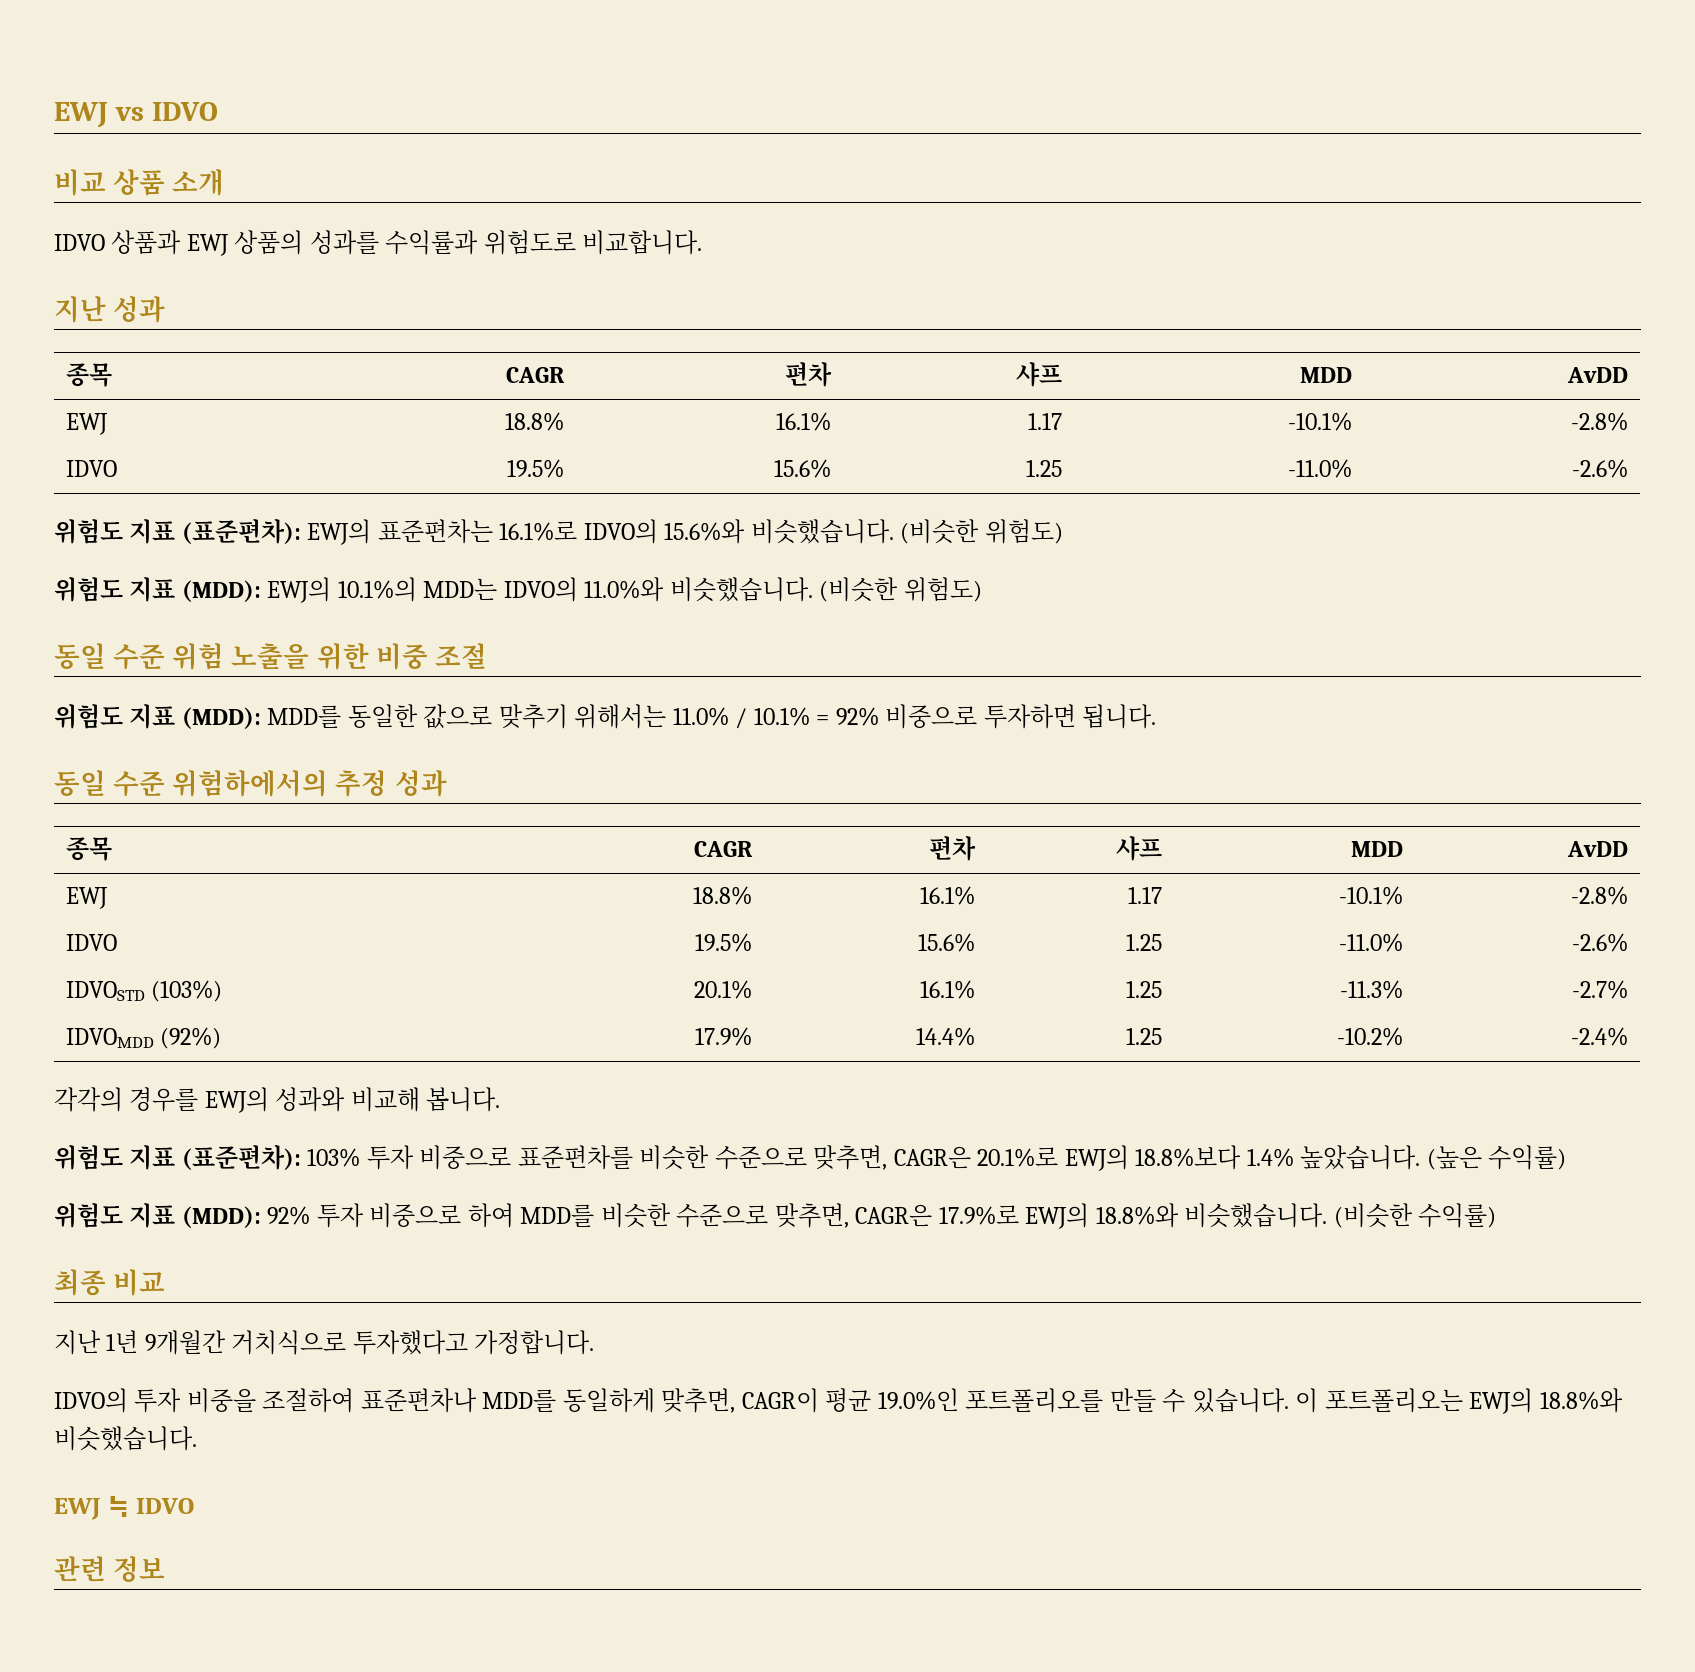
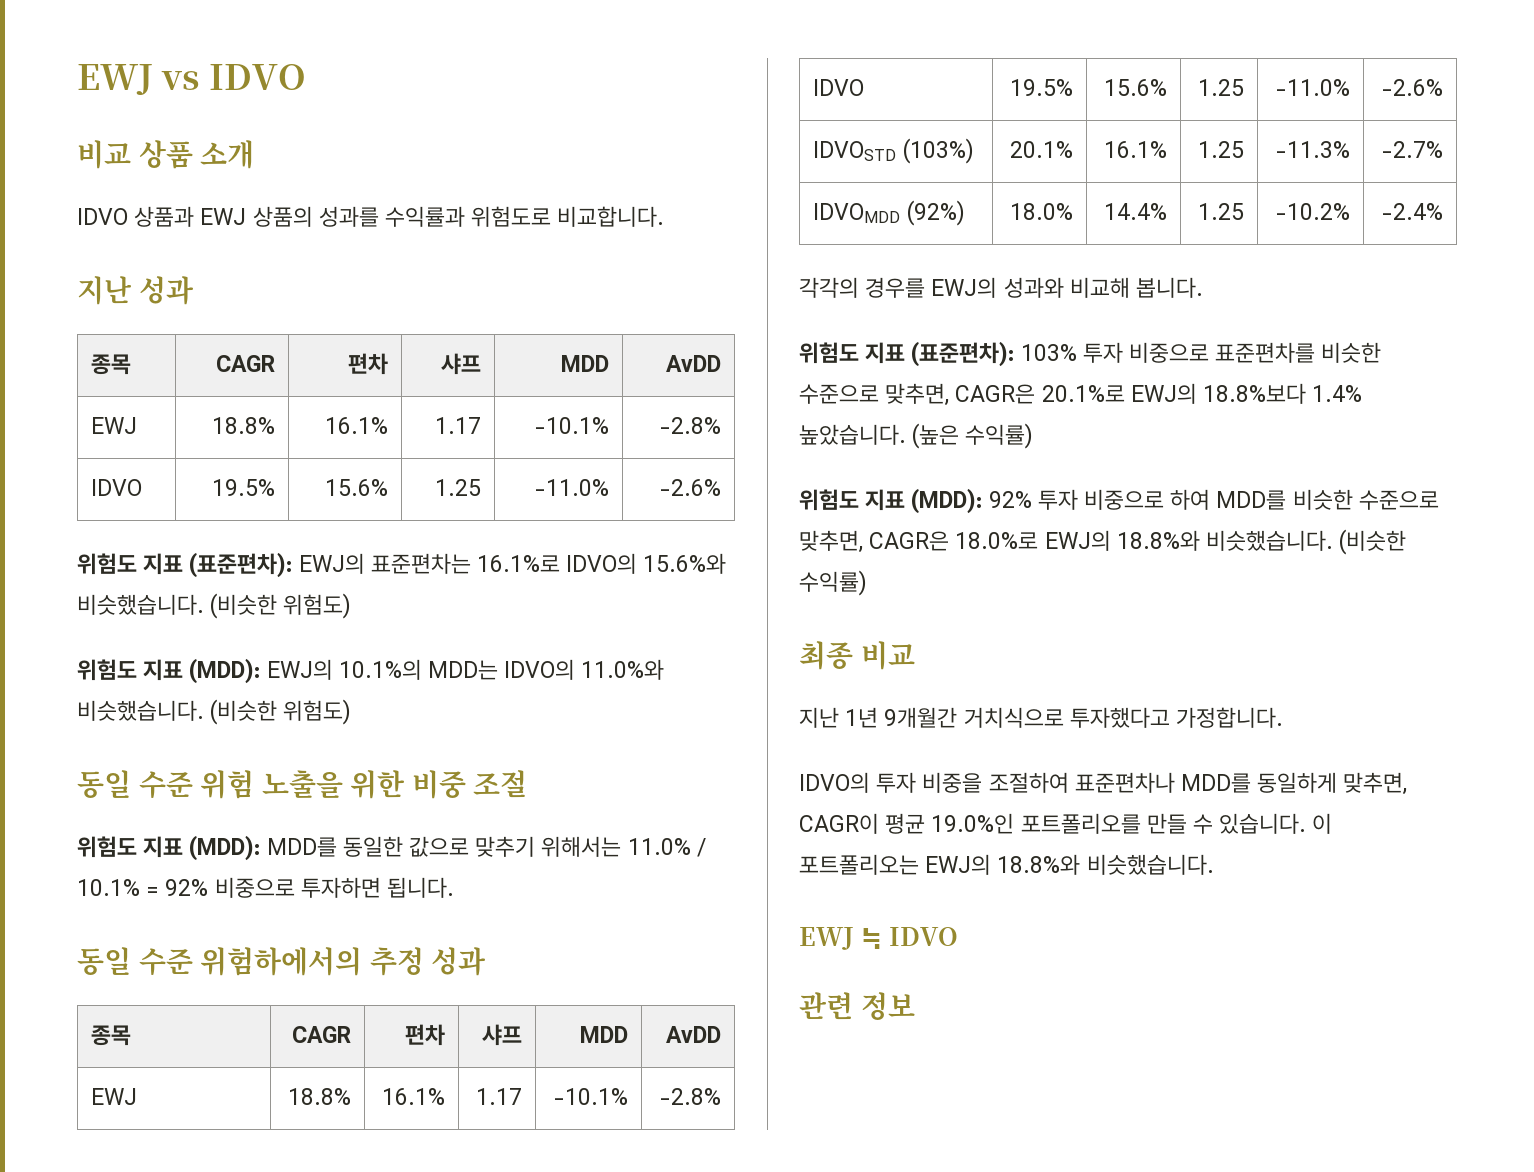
- IDVOMDD (92%) | 17.9% | 14.4% | 1.25 | -10.2% | -2.4%
+ IDVOMDD (92%) | 18.0% | 14.4% | 1.25 | -10.2% | -2.4%
- 위험도 지표 (MDD): 92% 투자 비중으로 하여 MDD를 비슷한 수준으로 맞추면, CAGR은 17.9%로 EWJ의 18.8%와 비슷했습니다.
+ 위험도 지표 (MDD): 92% 투자 비중으로 하여 MDD를 비슷한 수준으로 맞추면, CAGR은 18.0%로 EWJ의 18.8%와 비슷했습니다.

